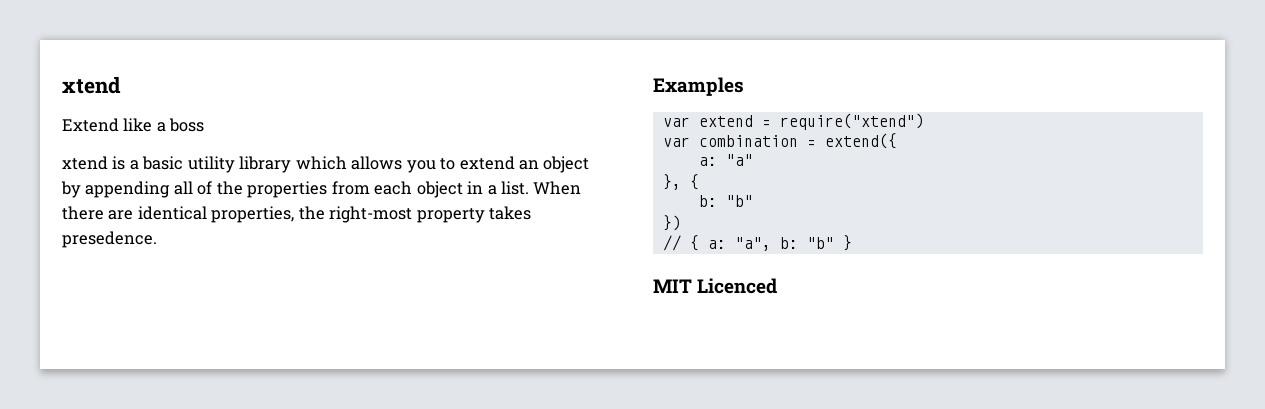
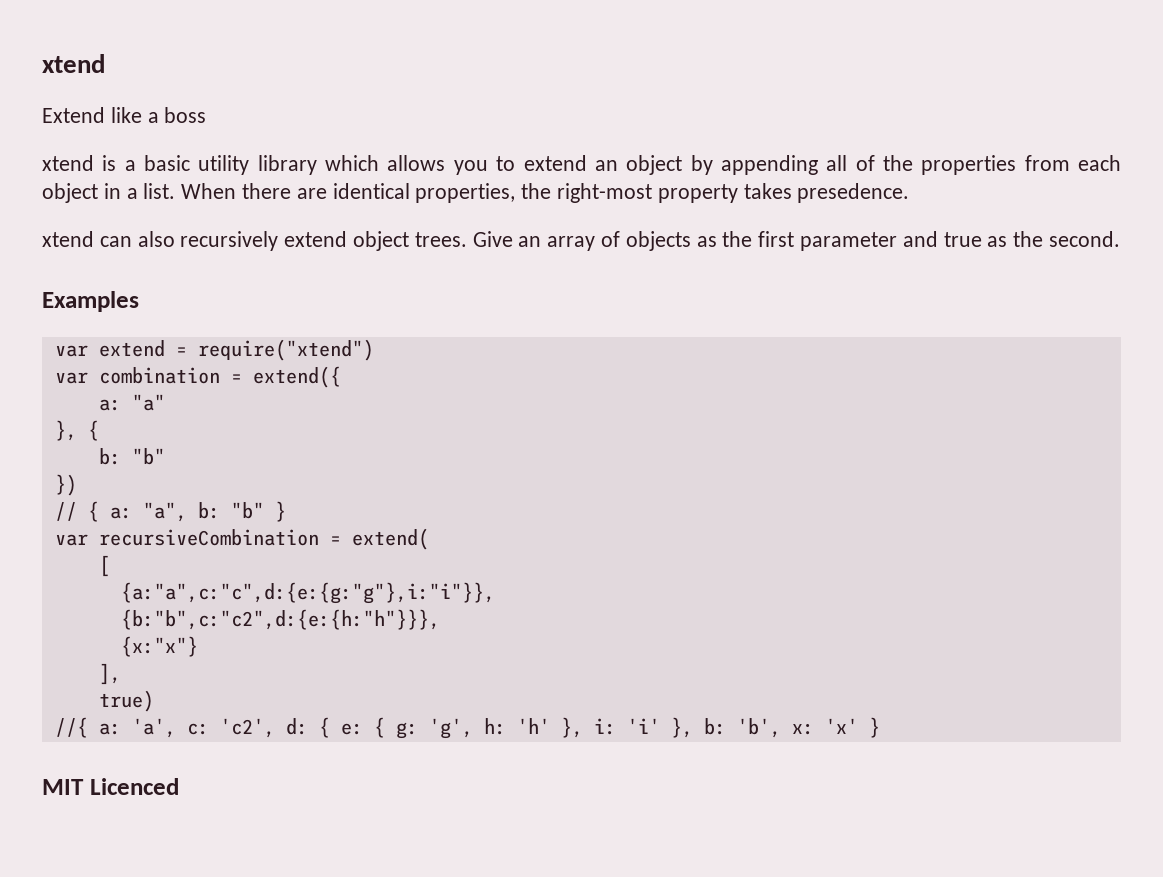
+ xtend can also recursively extend object trees. Give an array of objects as the first parameter and true as the second.
+ var recursiveCombination = extend(
+ [
+ {a:"a",c:"c",d:{e:{g:"g"},i:"i"}},
+ {b:"b",c:"c2",d:{e:{h:"h"}}},
+ {x:"x"}
+ ],
+ true)
+ //{ a: 'a', c: 'c2', d: { e: { g: 'g', h: 'h' }, i: 'i' }, b: 'b', x: 'x' }

